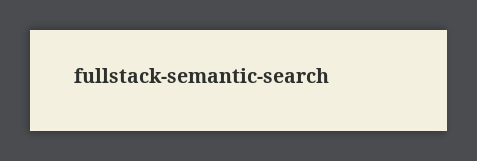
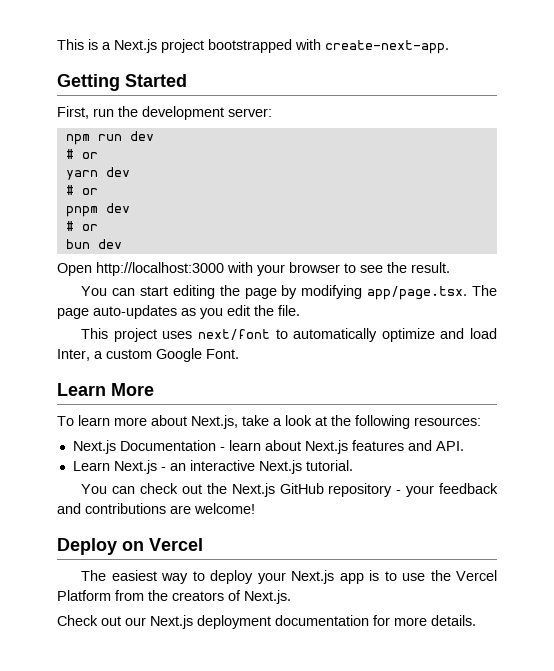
- fullstack-semantic-search
+ This is a Next.js project bootstrapped with create-next-app.
+ Getting Started
+ First, run the development server:
+ npm run dev
+ # or
+ yarn dev
+ # or
+ pnpm dev
+ # or
+ bun dev
+ Open http://localhost:3000 with your browser to see the result.
+ You can start editing the page by modifying app/page.tsx. The page auto-updates as you edit the file.
+ This project uses next/font to automatically optimize and load Inter, a custom Google Font.
+ Learn More
+ To learn more about Next.js, take a look at the following resources:
+ Next.js Documentation - learn about Next.js features and API.
+ Learn Next.js - an interactive Next.js tutorial.
+ You can check out the Next.js GitHub repository - your feedback and contributions are welcome!
+ Deploy on Vercel
+ The easiest way to deploy your Next.js app is to use the Vercel Platform from the creators of Next.js.
+ Check out our Next.js deployment documentation for more details.

